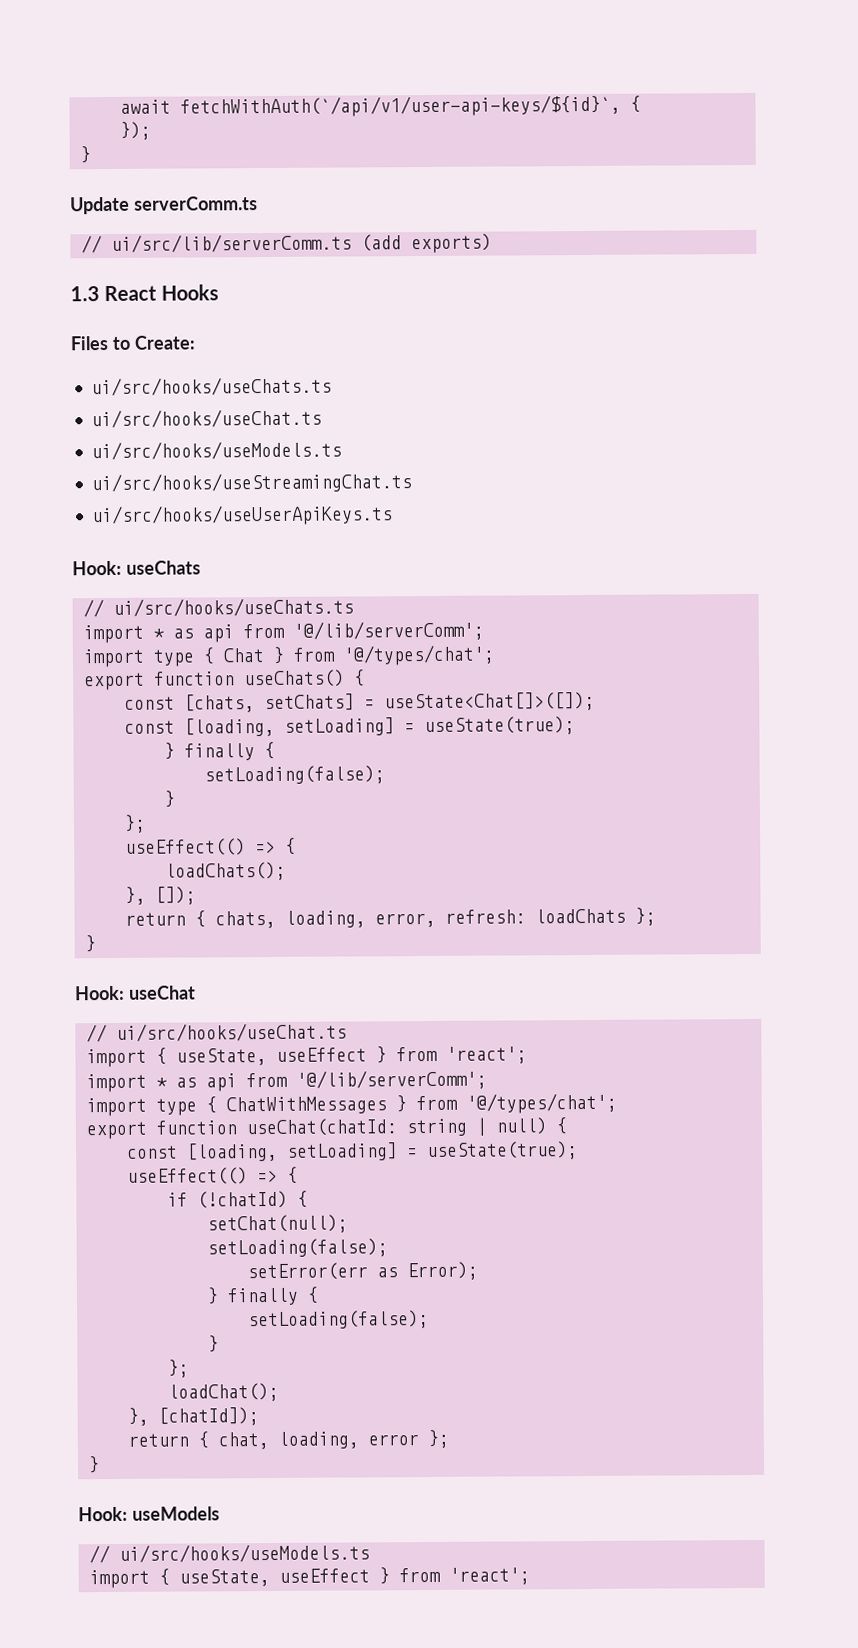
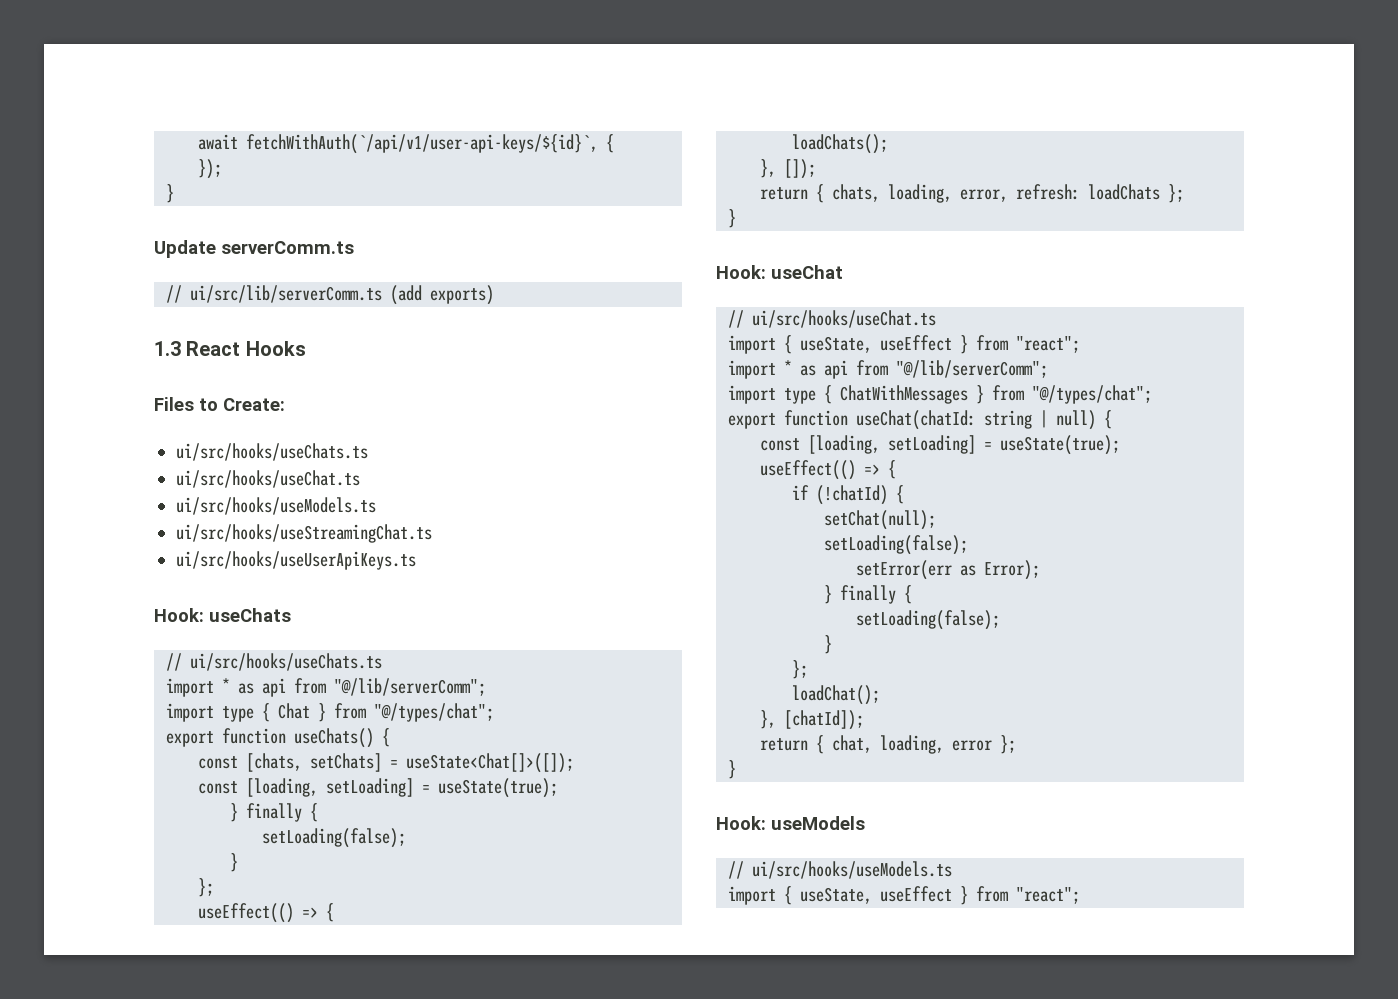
  Hook: useChats
  // ui/src/hooks/useChats.ts
- import * as api from '@/lib/serverComm';
+ import * as api from "@/lib/serverComm";
- import type { Chat } from '@/types/chat';
+ import type { Chat } from "@/types/chat";
  Hook: useChat
  // ui/src/hooks/useChat.ts
- import { useState, useEffect } from 'react';
- import * as api from '@/lib/serverComm';
+ import { useState, useEffect } from "react";
+ import * as api from "@/lib/serverComm";
- import type { ChatWithMessages } from '@/types/chat';
+ import type { ChatWithMessages } from "@/types/chat";
  Hook: useModels
  // ui/src/hooks/useModels.ts
- import { useState, useEffect } from 'react';
+ import { useState, useEffect } from "react";

